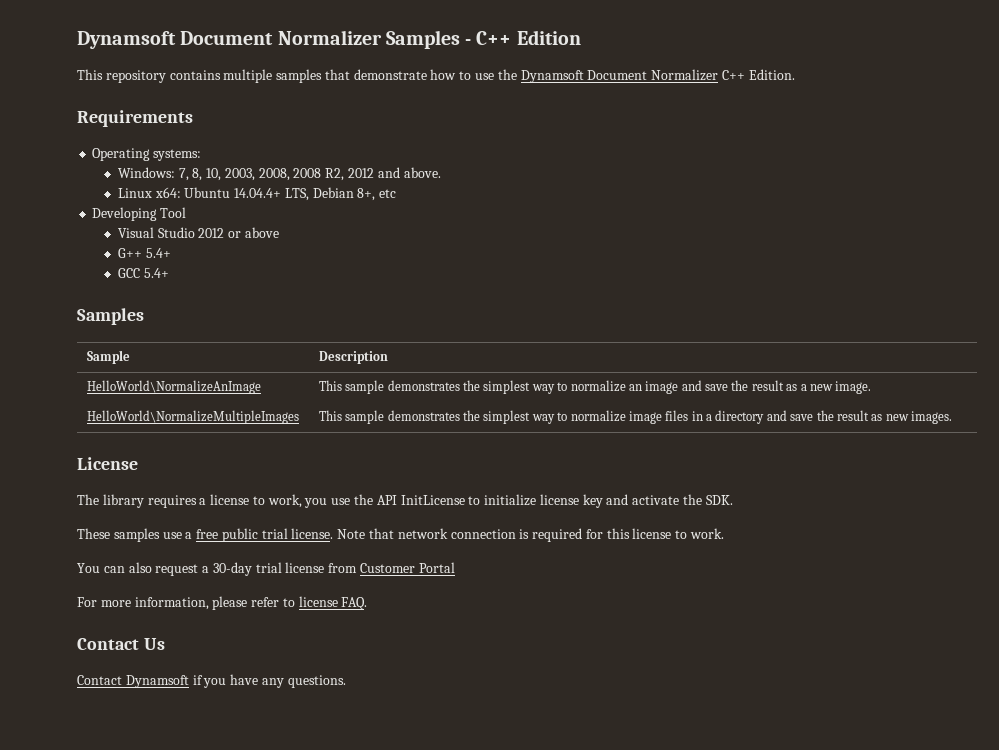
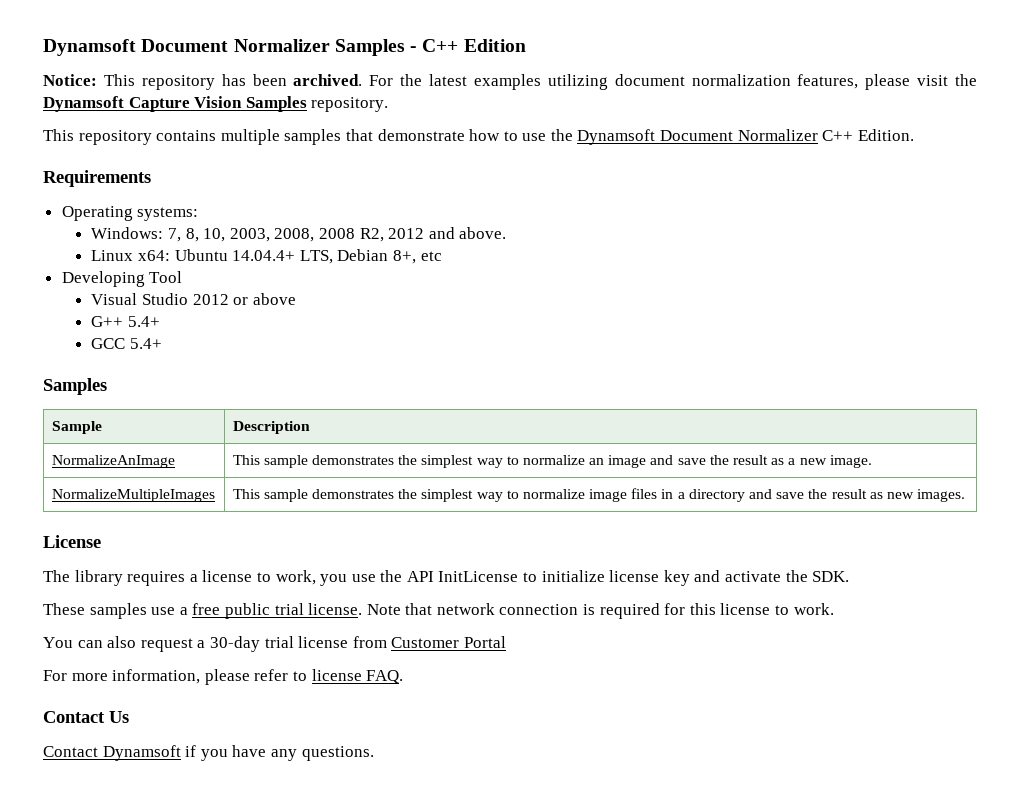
+ Notice: This repository has been archived. For the latest examples utilizing document normalization features, please visit the Dynamsoft Capture Vision Samples repository.
- HelloWorld\NormalizeAnImage | This sample demonstrates the simplest way to normalize an image and save the result as a new image.
+ NormalizeAnImage | This sample demonstrates the simplest way to normalize an image and save the result as a new image.
- HelloWorld\NormalizeMultipleImages | This sample demonstrates the simplest way to normalize image files in a directory and save the result as new images.
+ NormalizeMultipleImages | This sample demonstrates the simplest way to normalize image files in a directory and save the result as new images.

